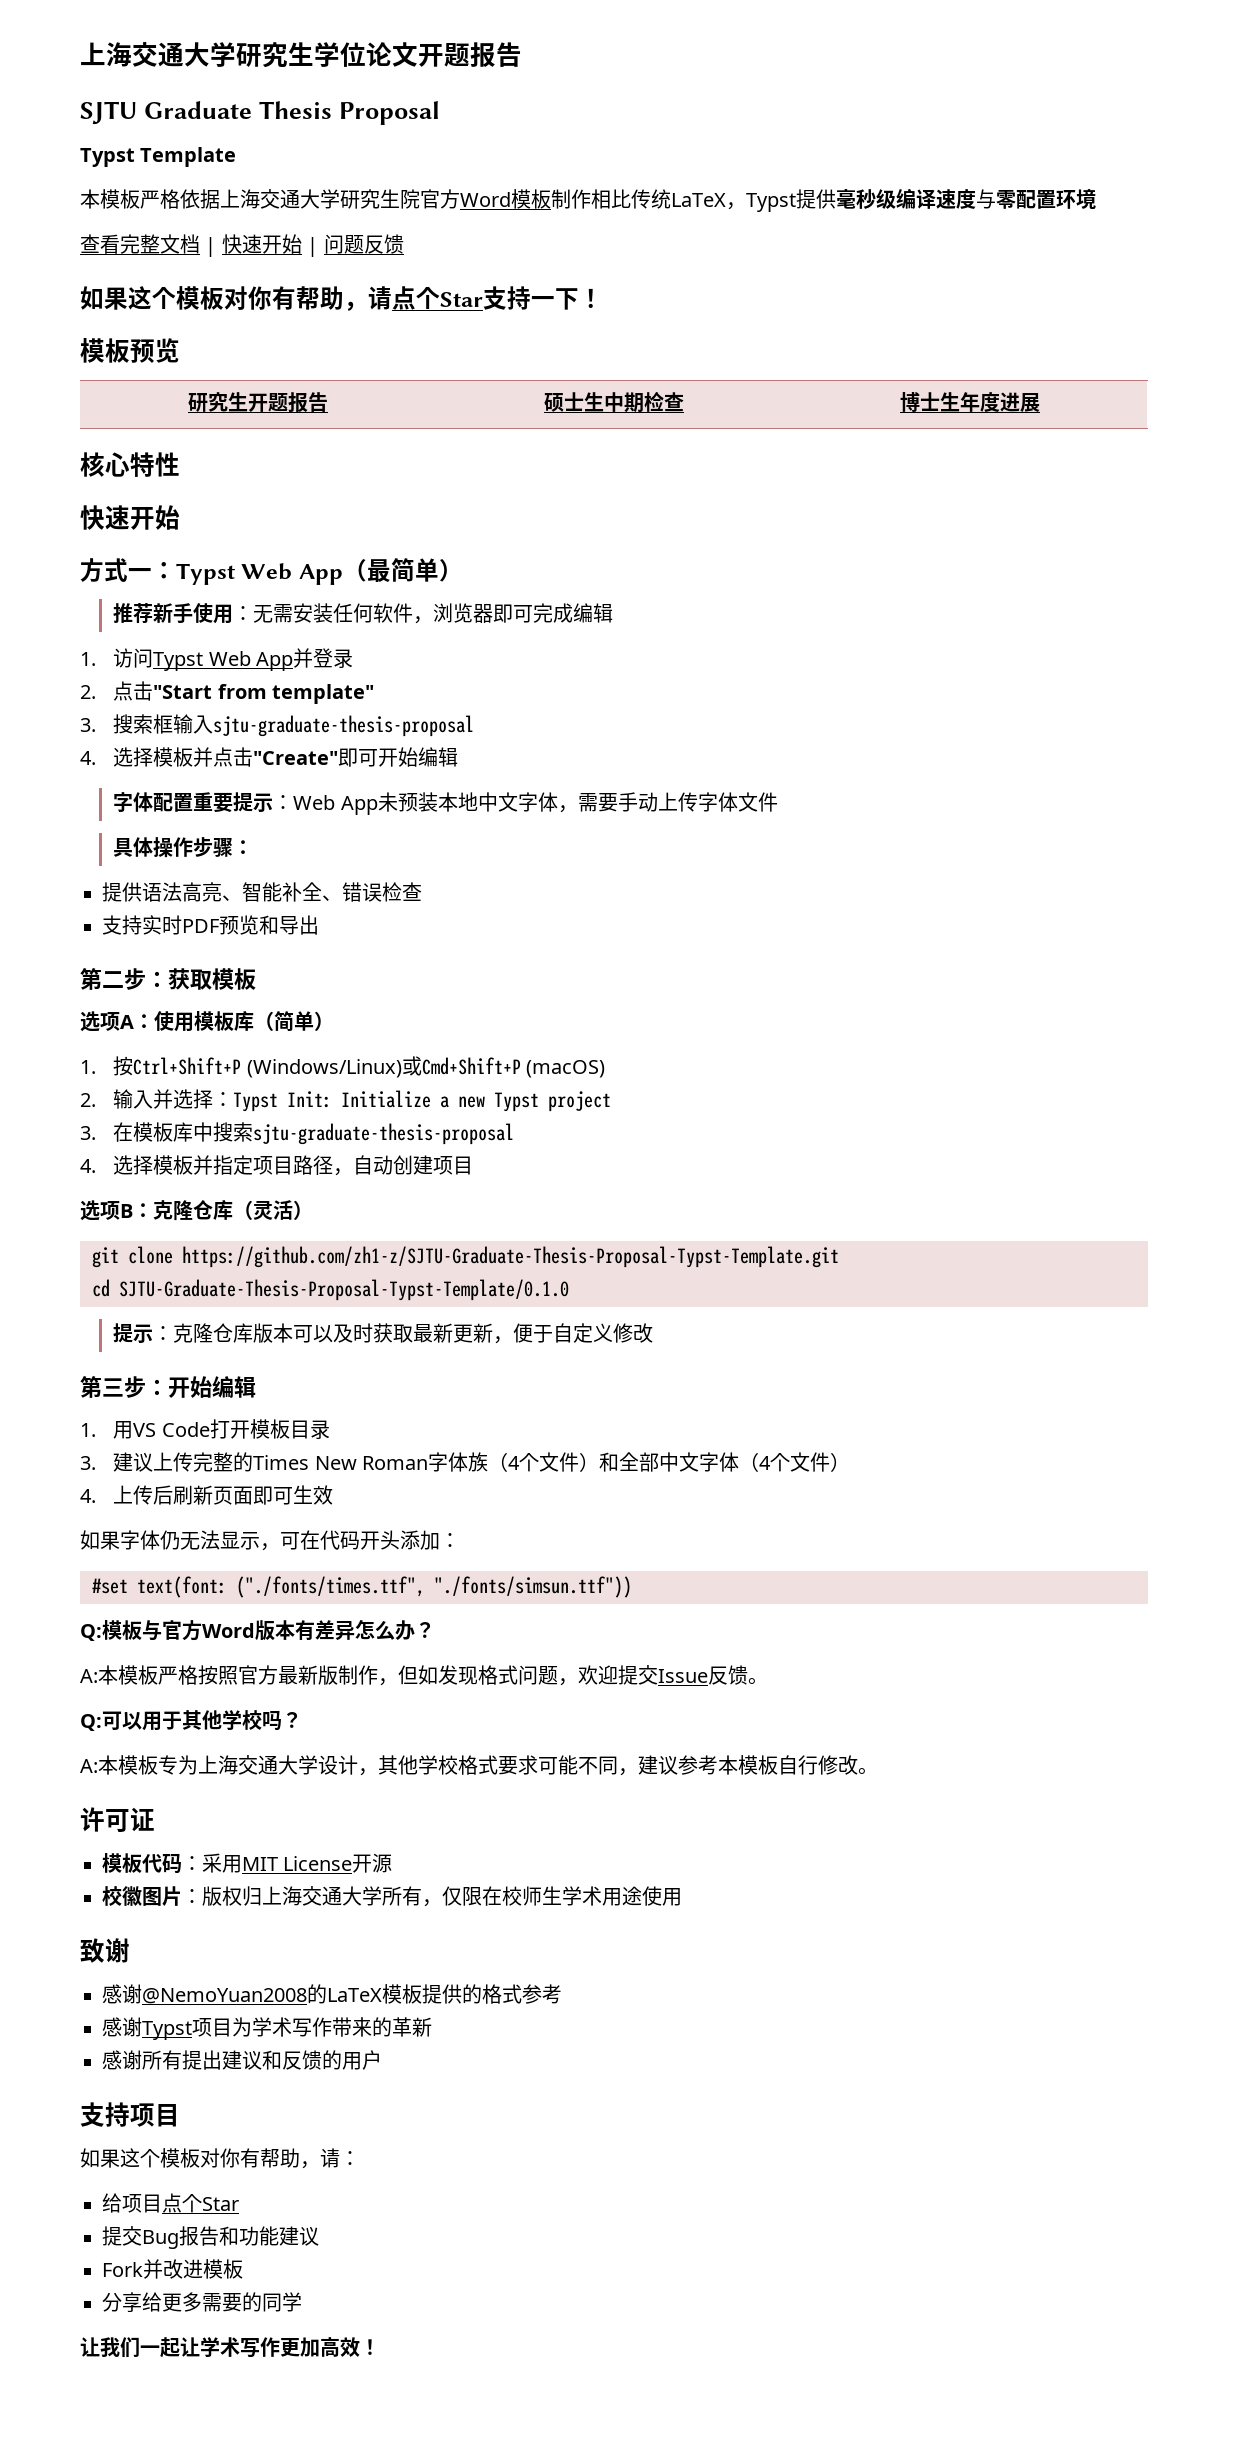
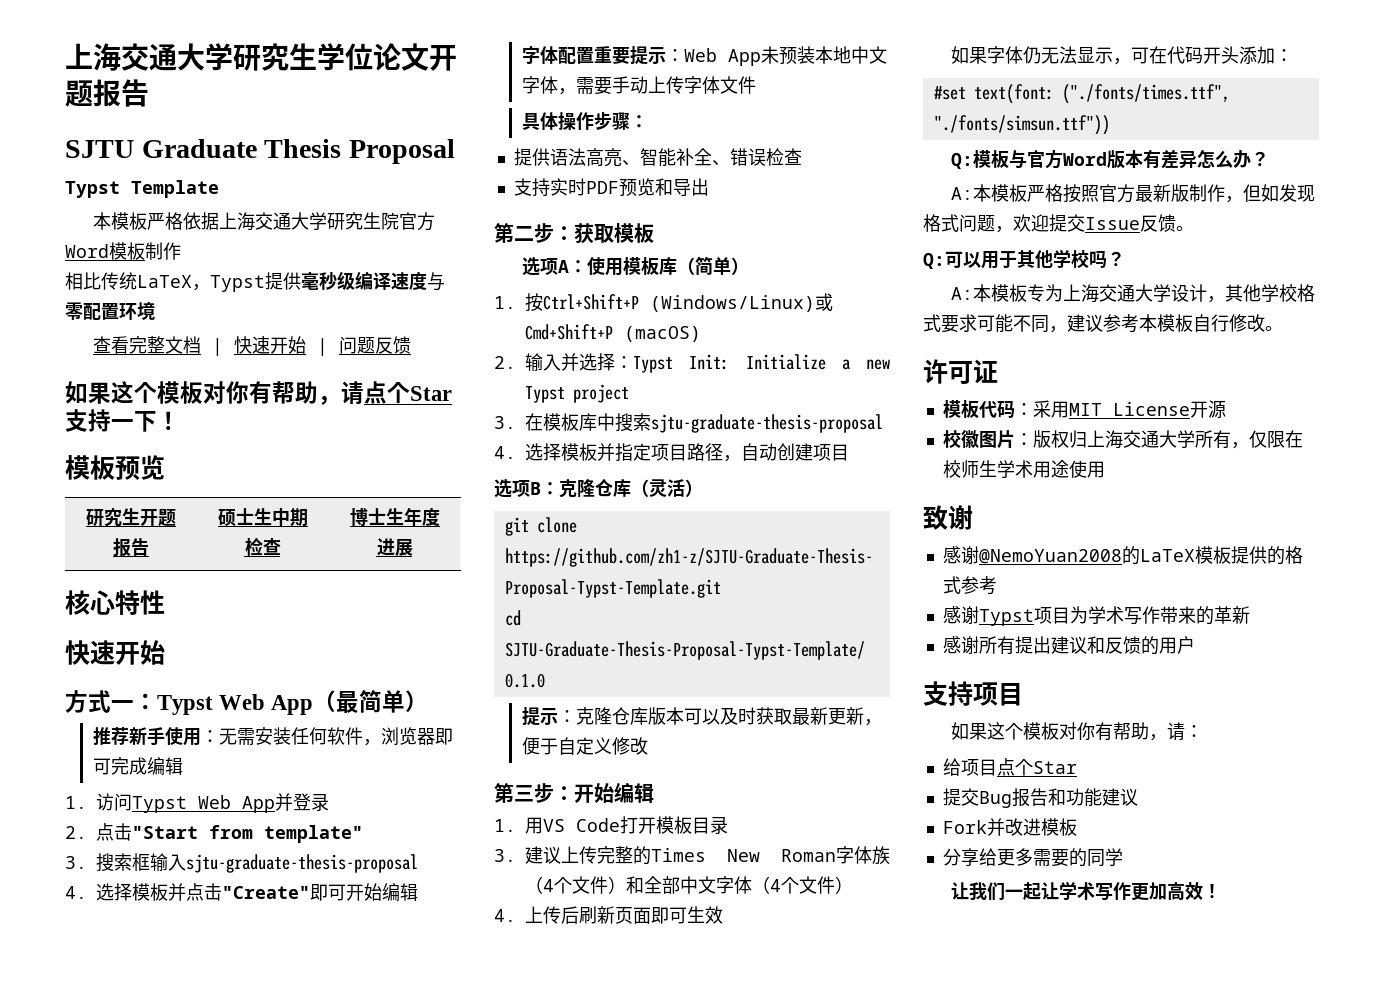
- 本模板严格依据上海交通大学研究生院官方Word模板制作相比传统LaTeX，Typst提供毫秒级编译速度与零配置环境
+ 本模板严格依据上海交通大学研究生院官方Word模板制作
+ 相比传统LaTeX，Typst提供毫秒级编译速度与零配置环境

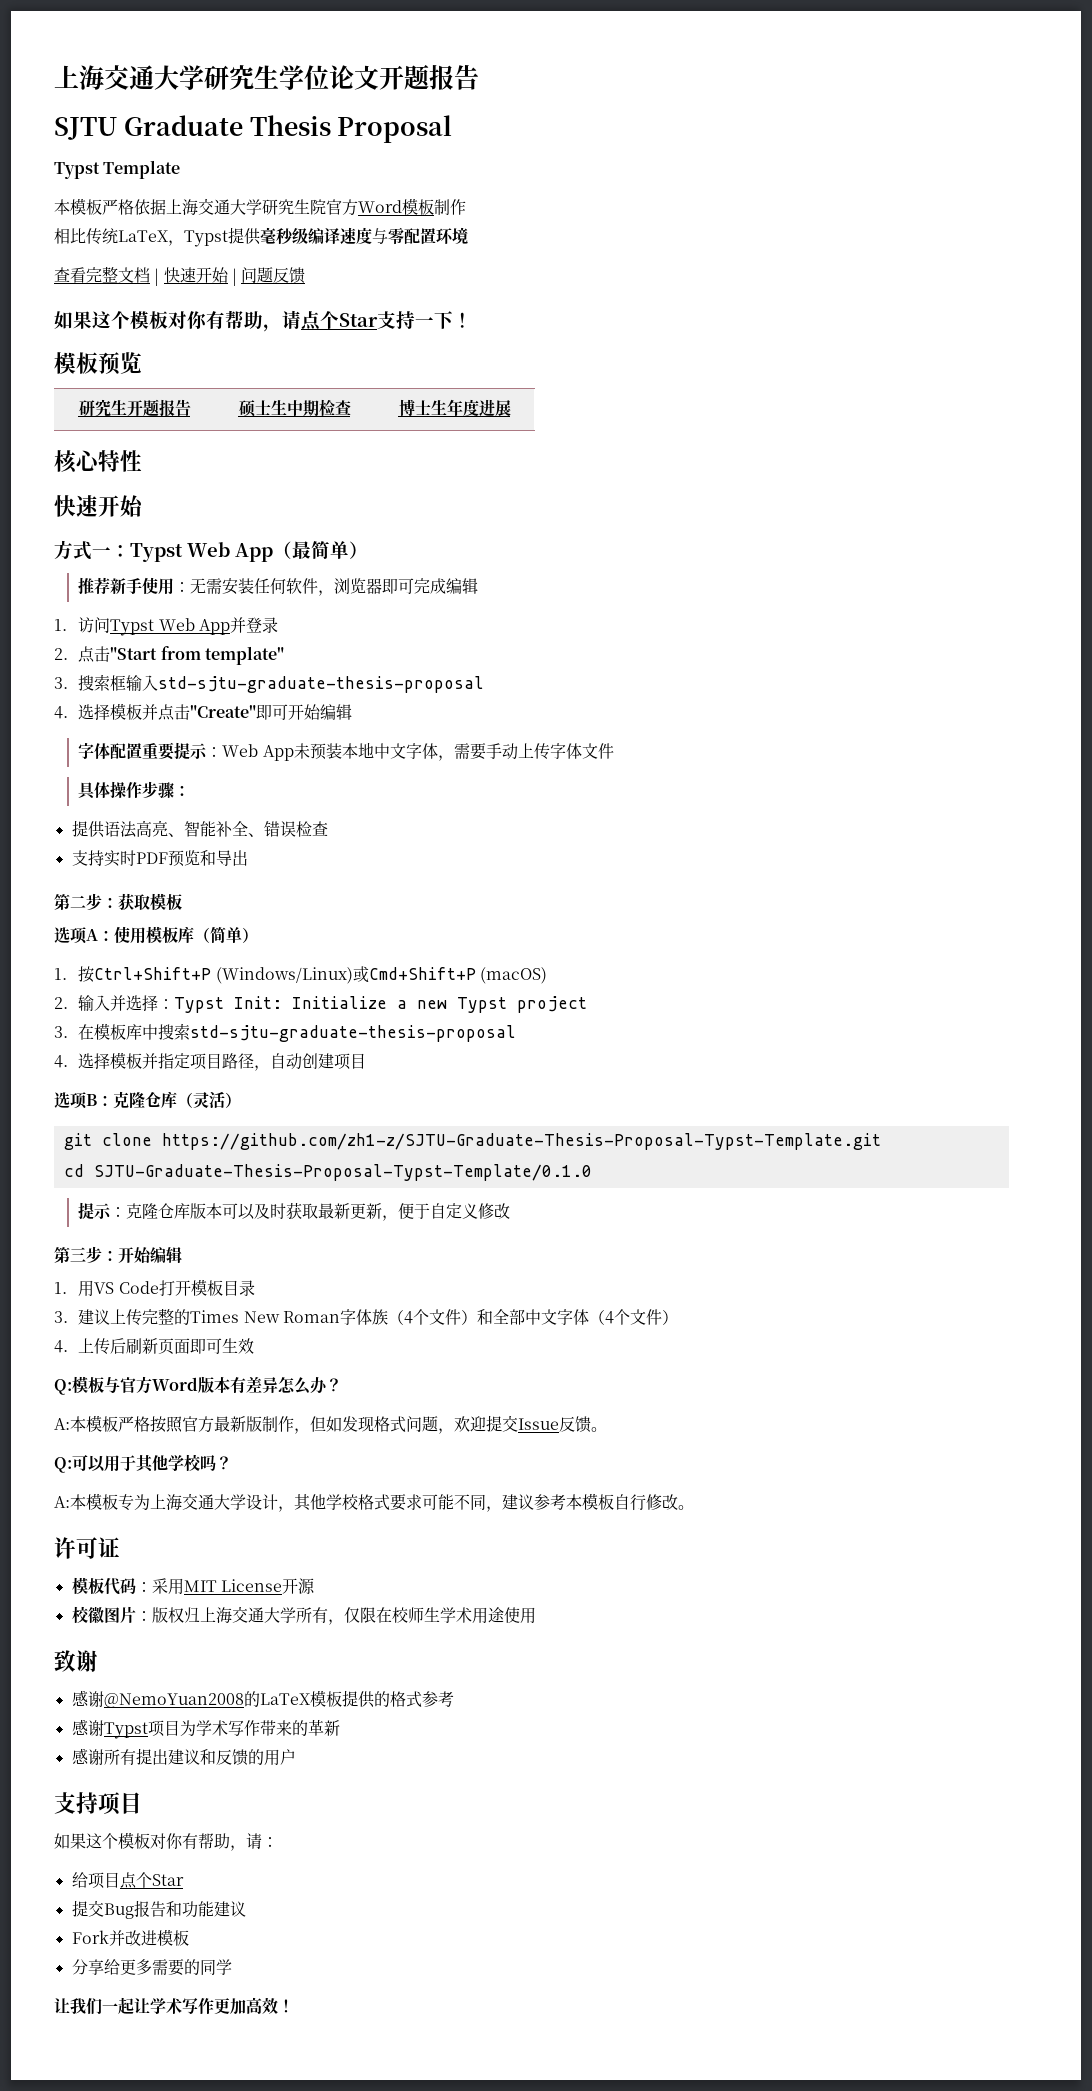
- 3.搜索框输入sjtu-graduate-thesis-proposal
+ 3.搜索框输入std-sjtu-graduate-thesis-proposal
- 3.在模板库中搜索sjtu-graduate-thesis-proposal
+ 3.在模板库中搜索std-sjtu-graduate-thesis-proposal
- 如果字体仍无法显示，可在代码开头添加：
- #set text(font: ("./fonts/times.ttf", "./fonts/simsun.ttf"))

